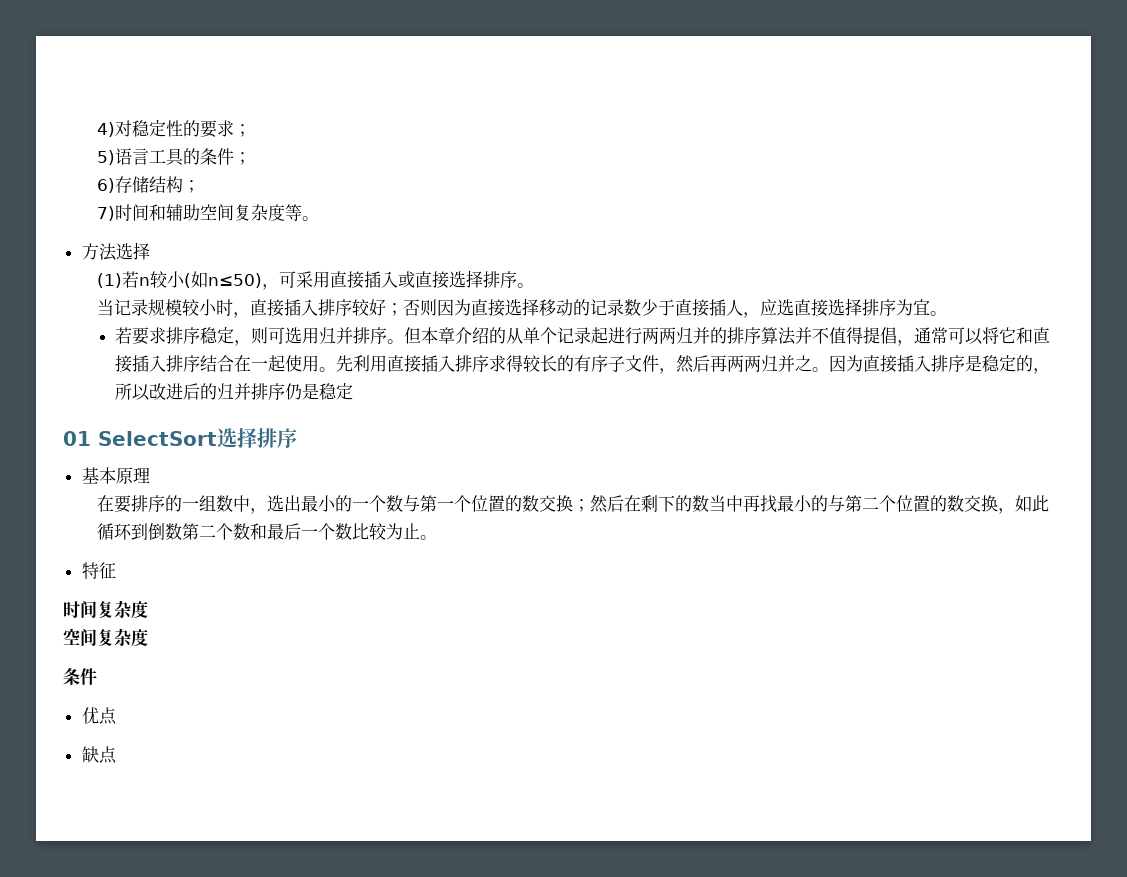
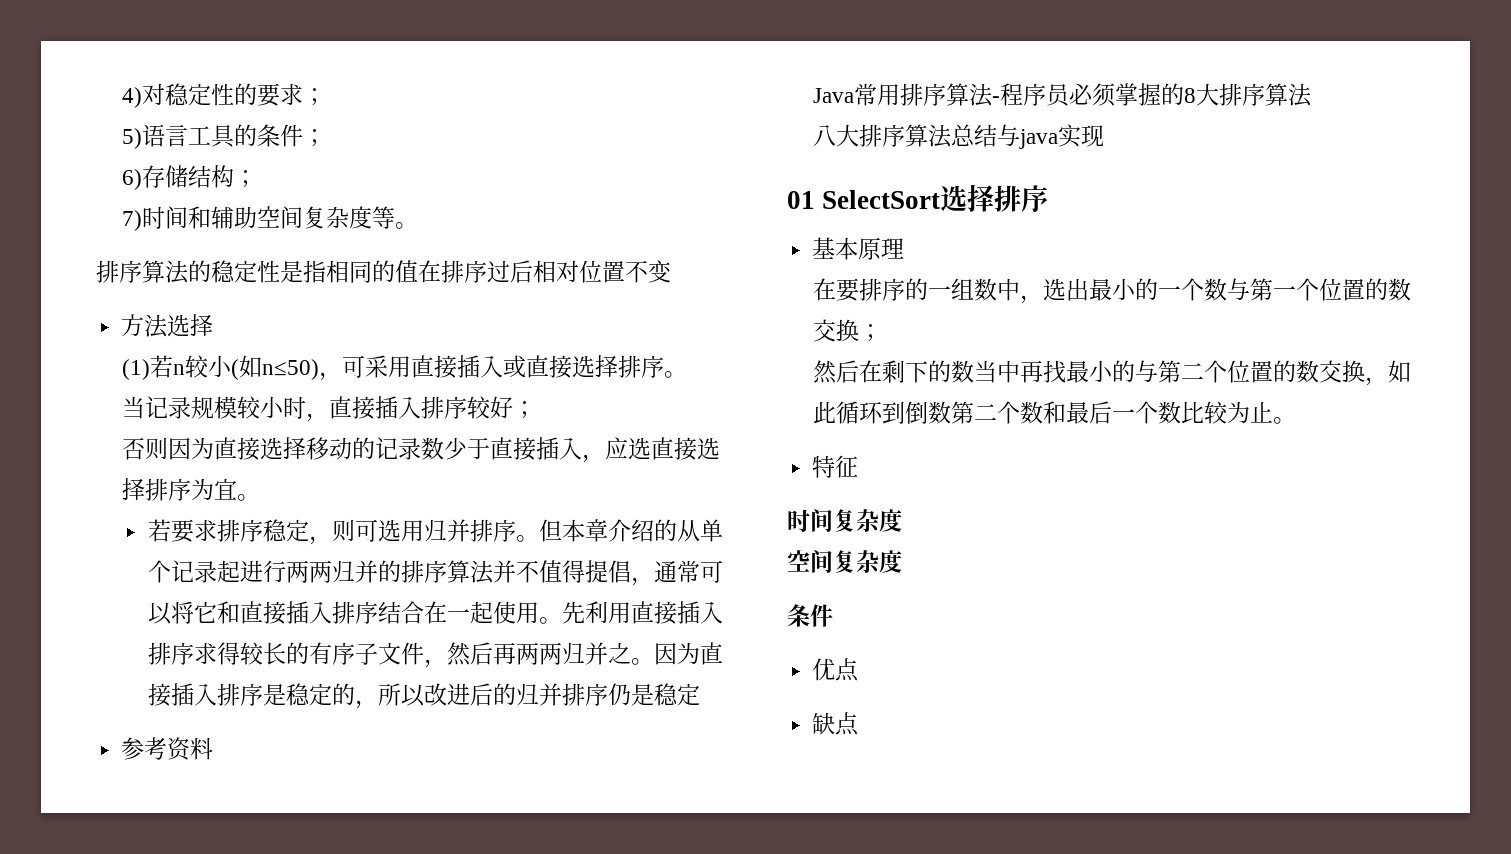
+ 排序算法的稳定性是指相同的值在排序过后相对位置不变
- 当记录规模较小时，直接插入排序较好；否则因为直接选择移动的记录数少于直接插人，应选直接选择排序为宜。
+ 当记录规模较小时，直接插入排序较好；
+ 否则因为直接选择移动的记录数少于直接插入，应选直接选择排序为宜。
+ 参考资料
+ Java常用排序算法-程序员必须掌握的8大排序算法
+ 八大排序算法总结与java实现
- 在要排序的一组数中，选出最小的一个数与第一个位置的数交换；然后在剩下的数当中再找最小的与第二个位置的数交换，如此循环到倒数第二个数和最后一个数比较为止。
+ 在要排序的一组数中，选出最小的一个数与第一个位置的数交换；
+ 然后在剩下的数当中再找最小的与第二个位置的数交换，如此循环到倒数第二个数和最后一个数比较为止。

